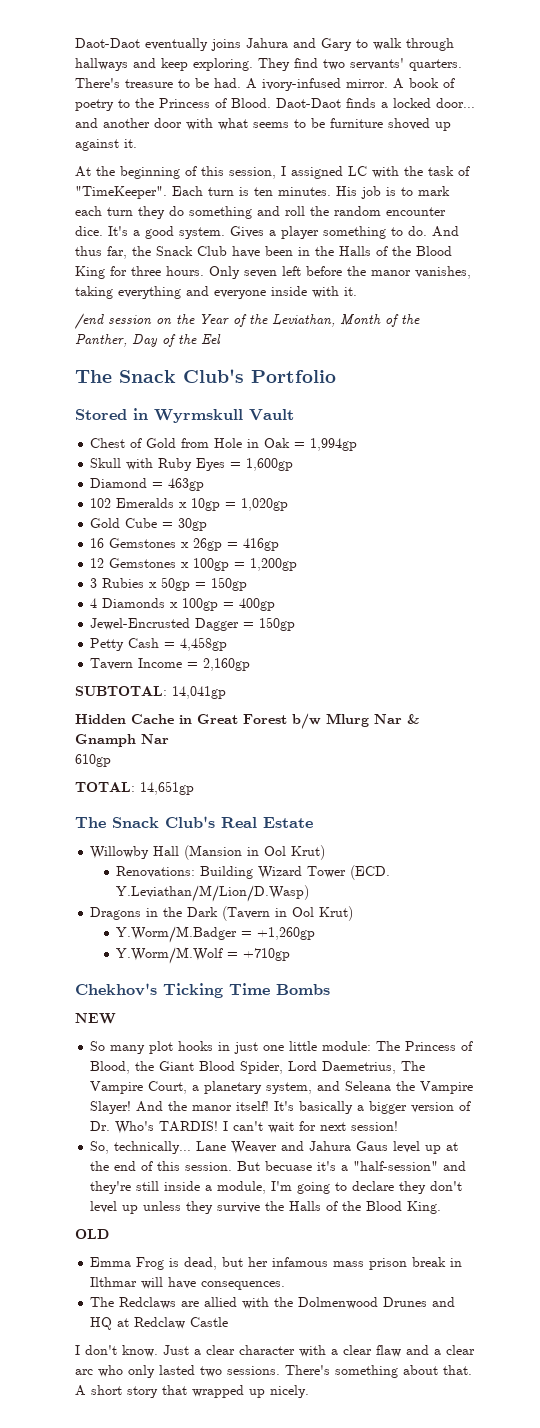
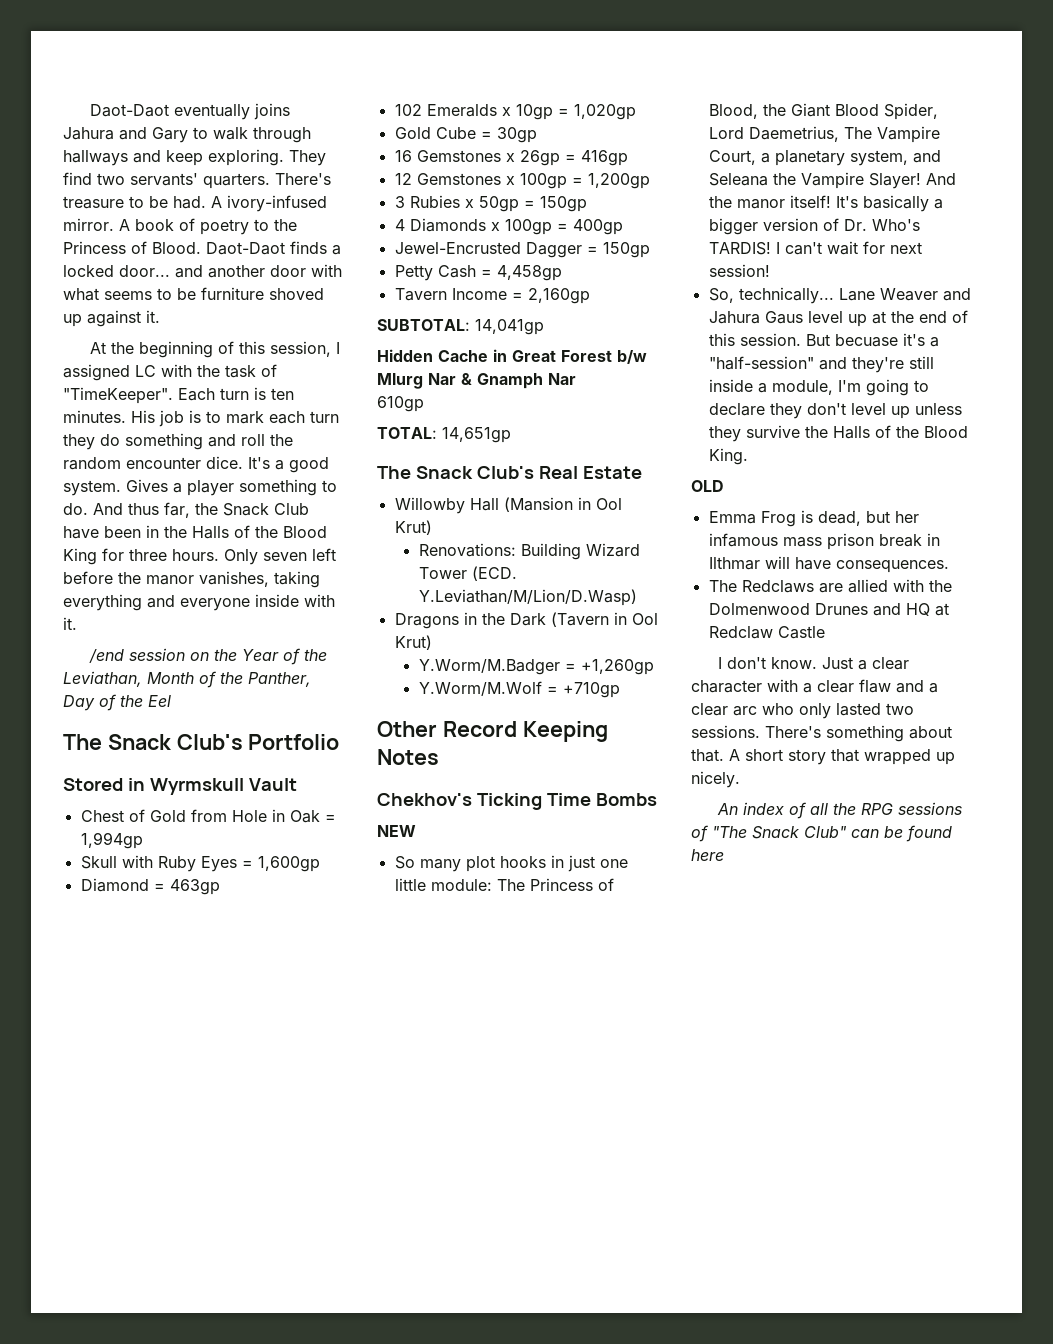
+ Other Record Keeping Notes
+ An index of all the RPG sessions of "The Snack Club" can be found here

